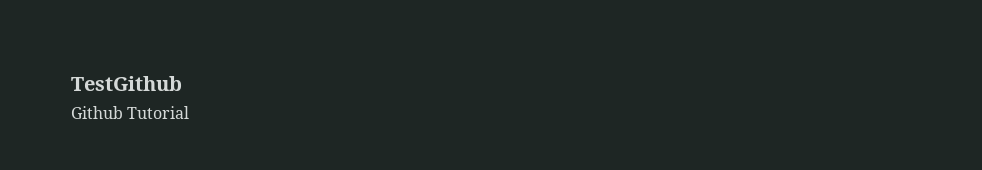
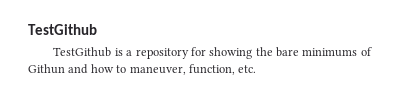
- Github Tutorial
+ TestGithub is a repository for showing the bare minimums of Githun and how to maneuver, function, etc.

